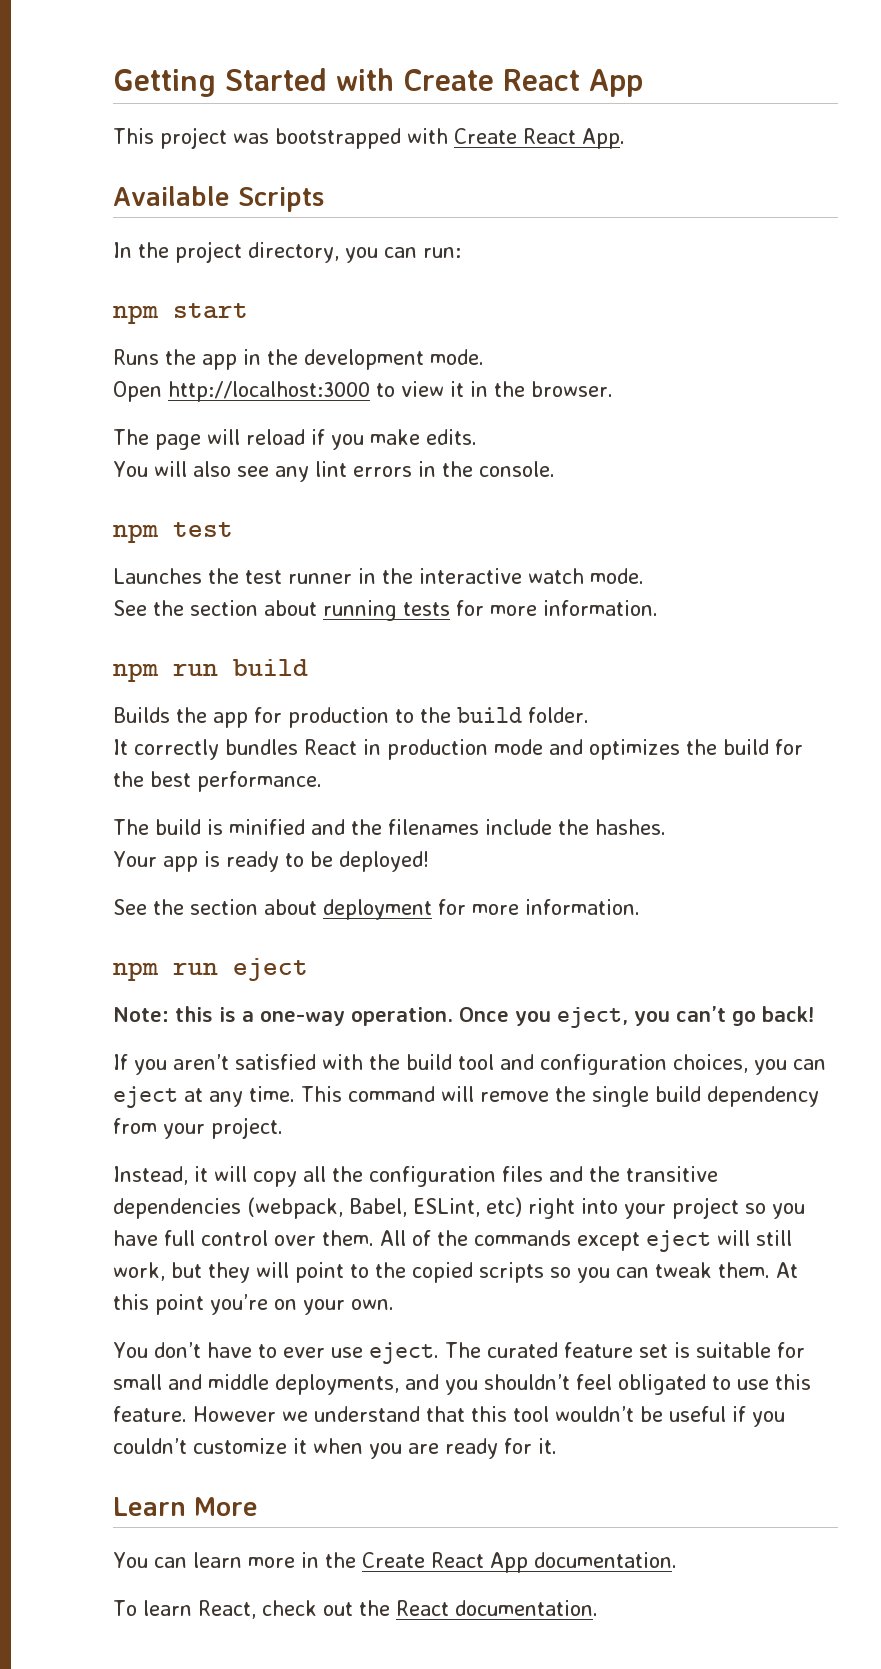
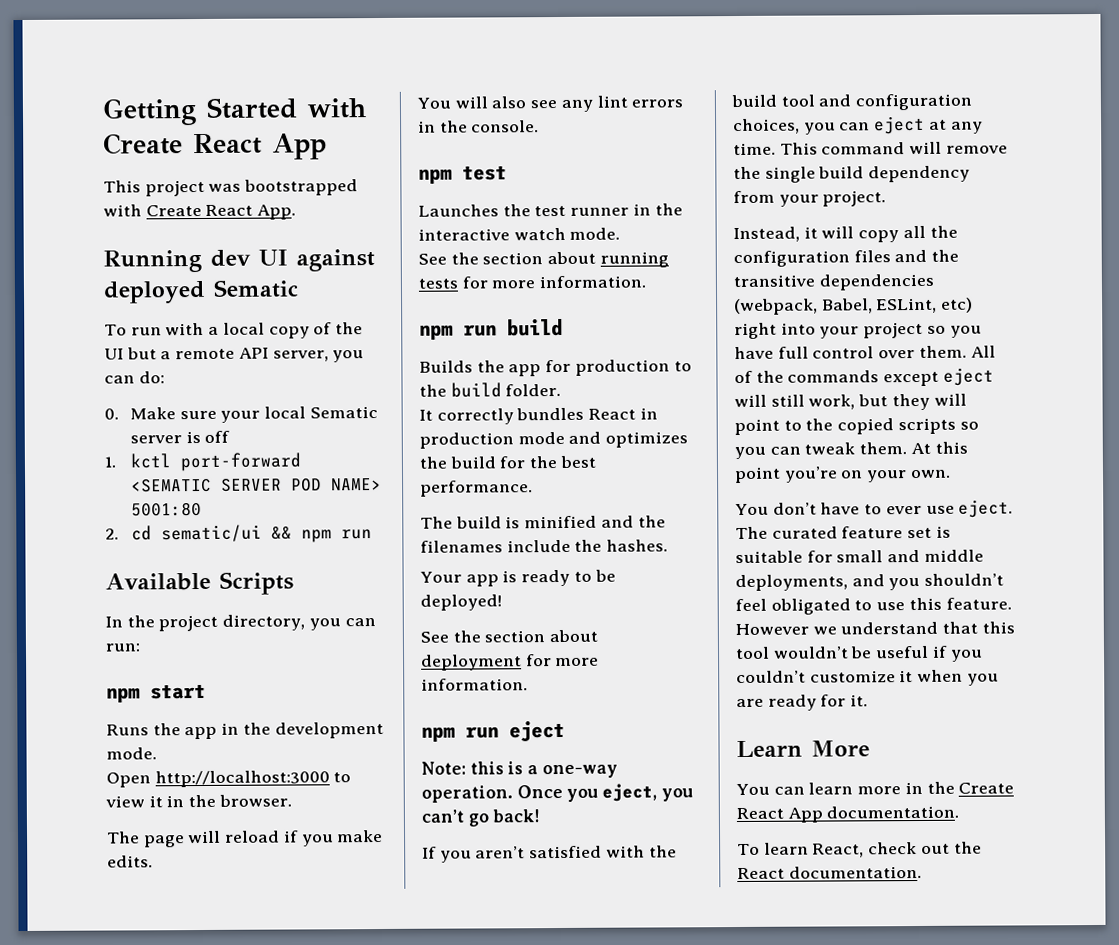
+ Running dev UI against deployed Sematic
+ To run with a local copy of the UI but a remote API server, you can do:
+ 0. Make sure your local Sematic server is off
+ 1. kctl port-forward <SEMATIC SERVER POD NAME> 5001:80
+ 2. cd sematic/ui && npm run

